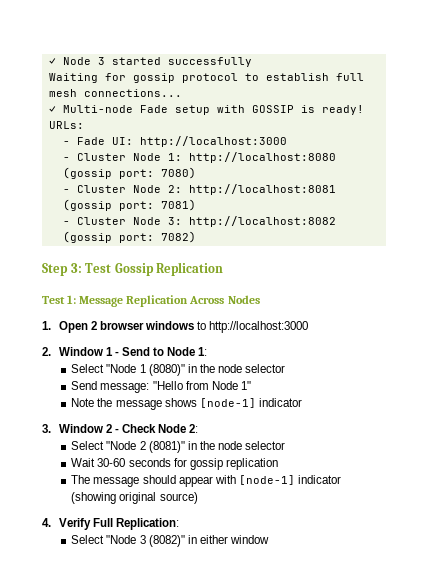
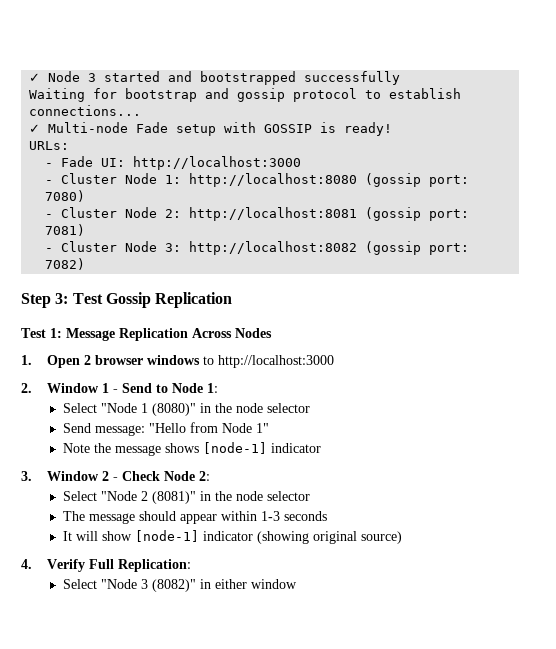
- ✓ Node 3 started successfully
+ ✓ Node 3 started and bootstrapped successfully
- Waiting for gossip protocol to establish full mesh connections...
+ Waiting for bootstrap and gossip protocol to establish connections...
- Wait 30-60 seconds for gossip replication
- The message should appear with [node-1] indicator (showing original source)
+ The message should appear within 1-3 seconds
+ It will show [node-1] indicator (showing original source)

